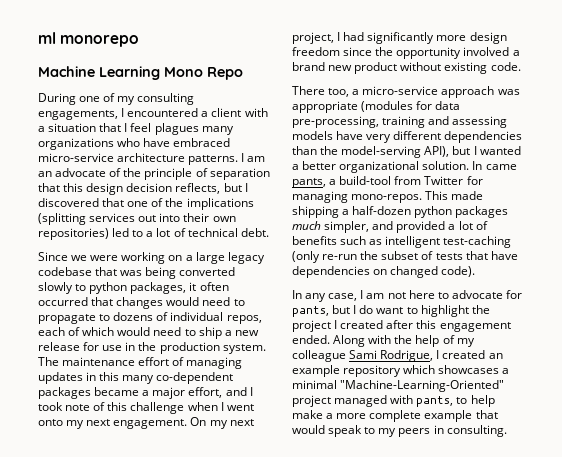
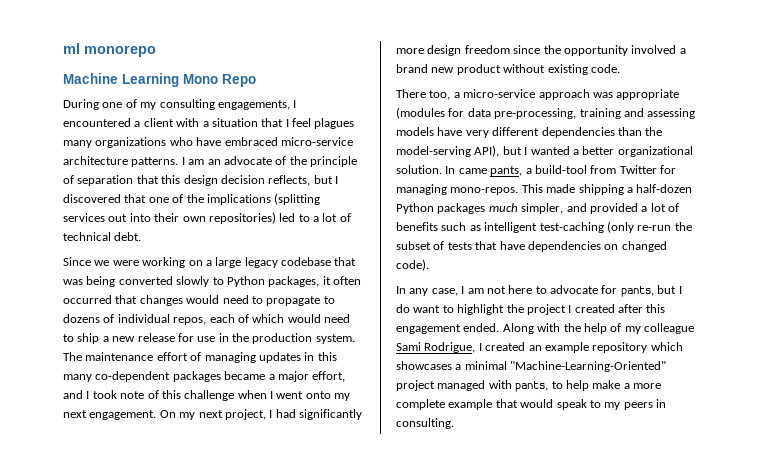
- Since we were working on a large legacy codebase that was being converted slowly to python packages, it often occurred that changes would need to propagate to dozens of individual repos, each of which would need to ship a new release for use in the production system.
+ Since we were working on a large legacy codebase that was being converted slowly to Python packages, it often occurred that changes would need to propagate to dozens of individual repos, each of which would need to ship a new release for use in the production system.
- This made shipping a half-dozen python packages much simpler, and provided a lot of benefits such as intelligent test-caching (only re-run the subset of tests that have dependencies on changed code).
+ This made shipping a half-dozen Python packages much simpler, and provided a lot of benefits such as intelligent test-caching (only re-run the subset of tests that have dependencies on changed code).

